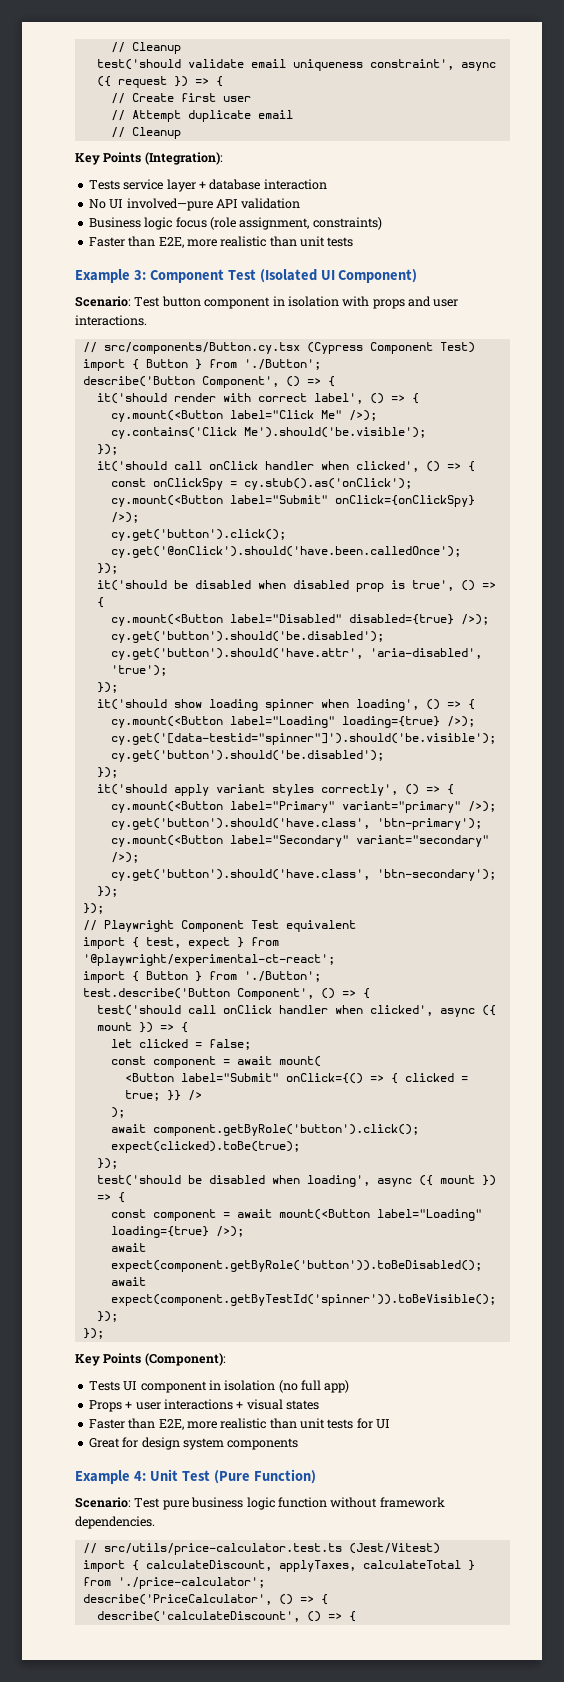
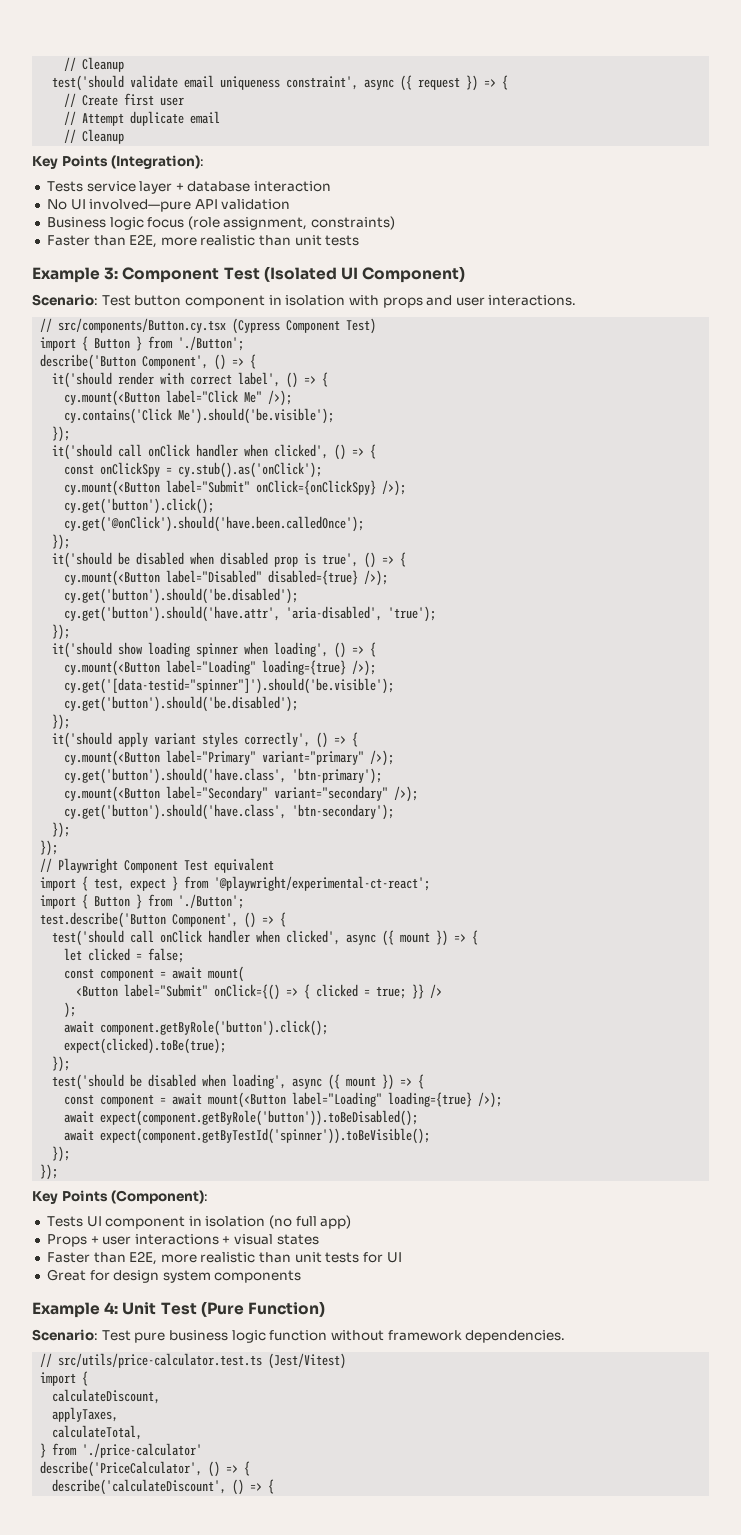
  // src/utils/price-calculator.test.ts (Jest/Vitest)
- import { calculateDiscount, applyTaxes, calculateTotal } from './price-calculator';
+ import {
+ calculateDiscount,
+ applyTaxes,
+ calculateTotal,
+ } from './price-calculator'

